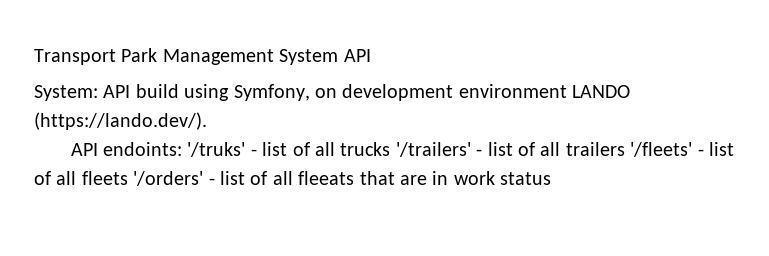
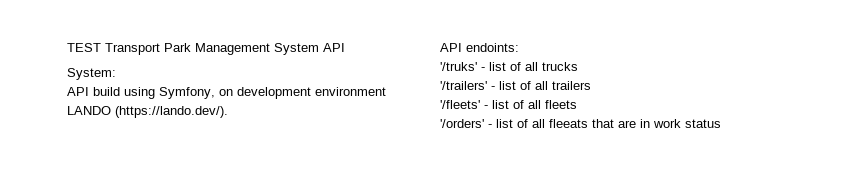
- Transport Park Management System API
+ TEST Transport Park Management System API
- System: API build using Symfony, on development environment LANDO (https://lando.dev/).
+ System:
+ API build using Symfony, on development environment LANDO (https://lando.dev/).
- API endoints: '/truks' - list of all trucks '/trailers' - list of all trailers '/fleets' - list of all fleets '/orders' - list of all fleeats that are in work status
+ API endoints:
+ '/truks' - list of all trucks
+ '/trailers' - list of all trailers
+ '/fleets' - list of all fleets
+ '/orders' - list of all fleeats that are in work status

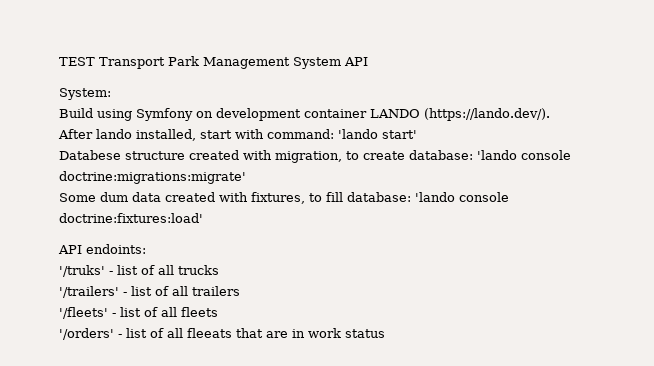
- API build using Symfony, on development environment LANDO (https://lando.dev/).
+ Build using Symfony on development container LANDO (https://lando.dev/).
+ After lando installed, start with command: 'lando start'
+ Databese structure created with migration, to create database: 'lando console doctrine:migrations:migrate'
+ Some dum data created with fixtures, to fill database: 'lando console doctrine:fixtures:load'

